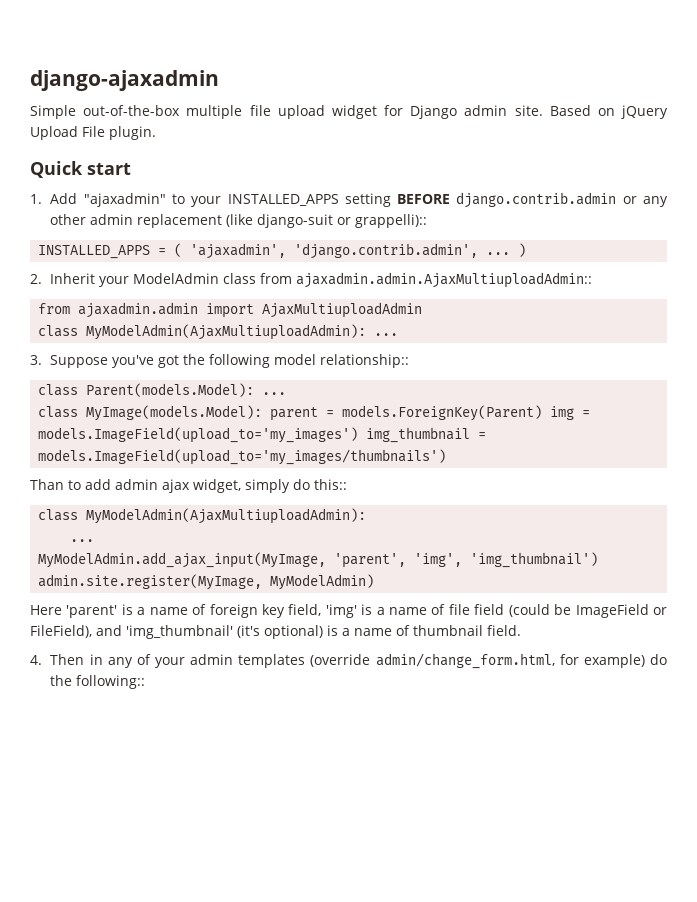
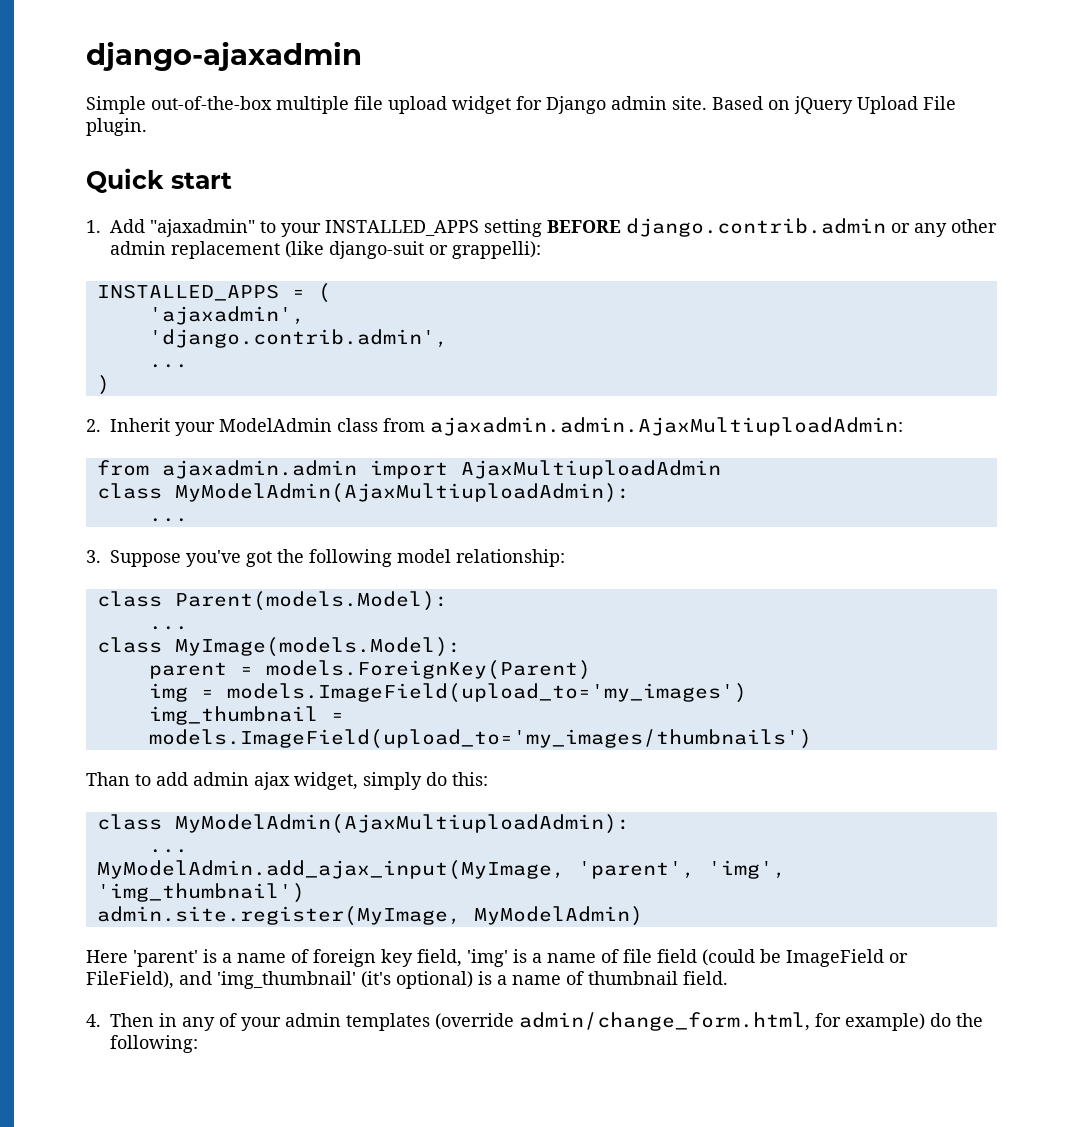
- 1. Add "ajaxadmin" to your INSTALLED_APPS setting BEFORE django.contrib.admin or any other admin replacement (like django-suit or grappelli)::
+ 1. Add "ajaxadmin" to your INSTALLED_APPS setting BEFORE django.contrib.admin or any other admin replacement (like django-suit or grappelli):
- INSTALLED_APPS = ( 'ajaxadmin', 'django.contrib.admin', ... )
+ INSTALLED_APPS = (
+ 'ajaxadmin',
+ 'django.contrib.admin',
+ ...
+ )
- 2. Inherit your ModelAdmin class from ajaxadmin.admin.AjaxMultiuploadAdmin::
+ 2. Inherit your ModelAdmin class from ajaxadmin.admin.AjaxMultiuploadAdmin:
  from ajaxadmin.admin import AjaxMultiuploadAdmin
- class MyModelAdmin(AjaxMultiuploadAdmin): ...
+ class MyModelAdmin(AjaxMultiuploadAdmin):
+ ...
- 3. Suppose you've got the following model relationship::
+ 3. Suppose you've got the following model relationship:
- class Parent(models.Model): ...
+ class Parent(models.Model):
+ ...
- class MyImage(models.Model): parent = models.ForeignKey(Parent) img = models.ImageField(upload_to='my_images') img_thumbnail = models.ImageField(upload_to='my_images/thumbnails')
+ class MyImage(models.Model):
+ parent = models.ForeignKey(Parent)
+ img = models.ImageField(upload_to='my_images')
+ img_thumbnail = models.ImageField(upload_to='my_images/thumbnails')
- Than to add admin ajax widget, simply do this::
+ Than to add admin ajax widget, simply do this:
- 4. Then in any of your admin templates (override admin/change_form.html, for example) do the following::
+ 4. Then in any of your admin templates (override admin/change_form.html, for example) do the following:

